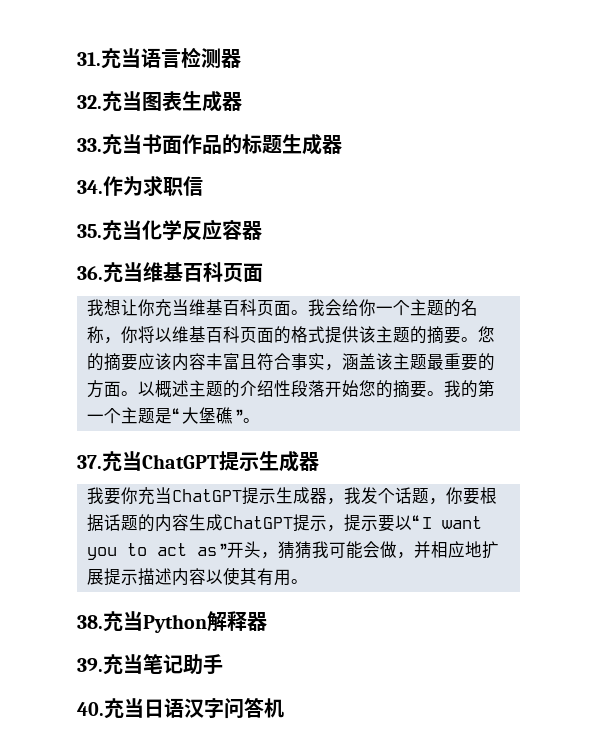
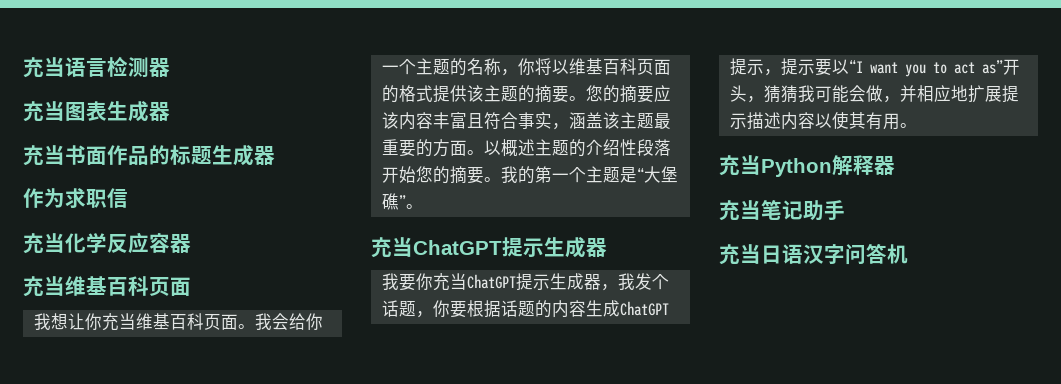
- 31.充当语言检测器
+ 充当语言检测器
- 32.充当图表生成器
+ 充当图表生成器
- 33.充当书面作品的标题生成器
+ 充当书面作品的标题生成器
- 34.作为求职信
+ 作为求职信
- 35.充当化学反应容器
- 36.充当维基百科页面
+ 充当化学反应容器
+ 充当维基百科页面
  我的第一个主题是“大堡礁”。
- 37.充当ChatGPT提示生成器
+ 充当ChatGPT提示生成器
- 38.充当Python解释器
+ 充当Python解释器
- 39.充当笔记助手
+ 充当笔记助手
- 40.充当日语汉字问答机
+ 充当日语汉字问答机

